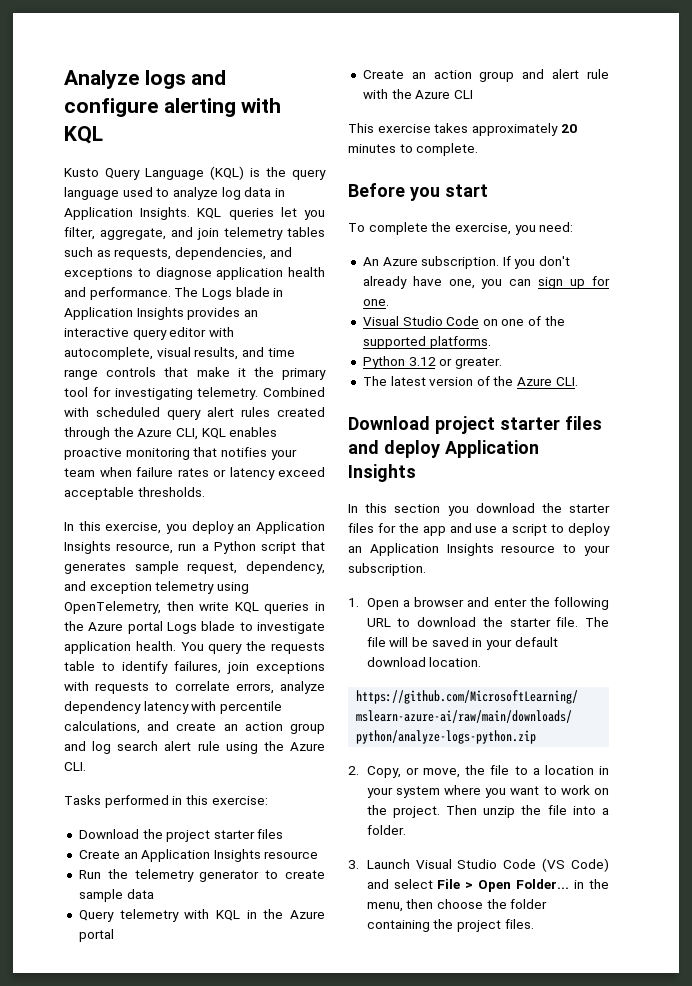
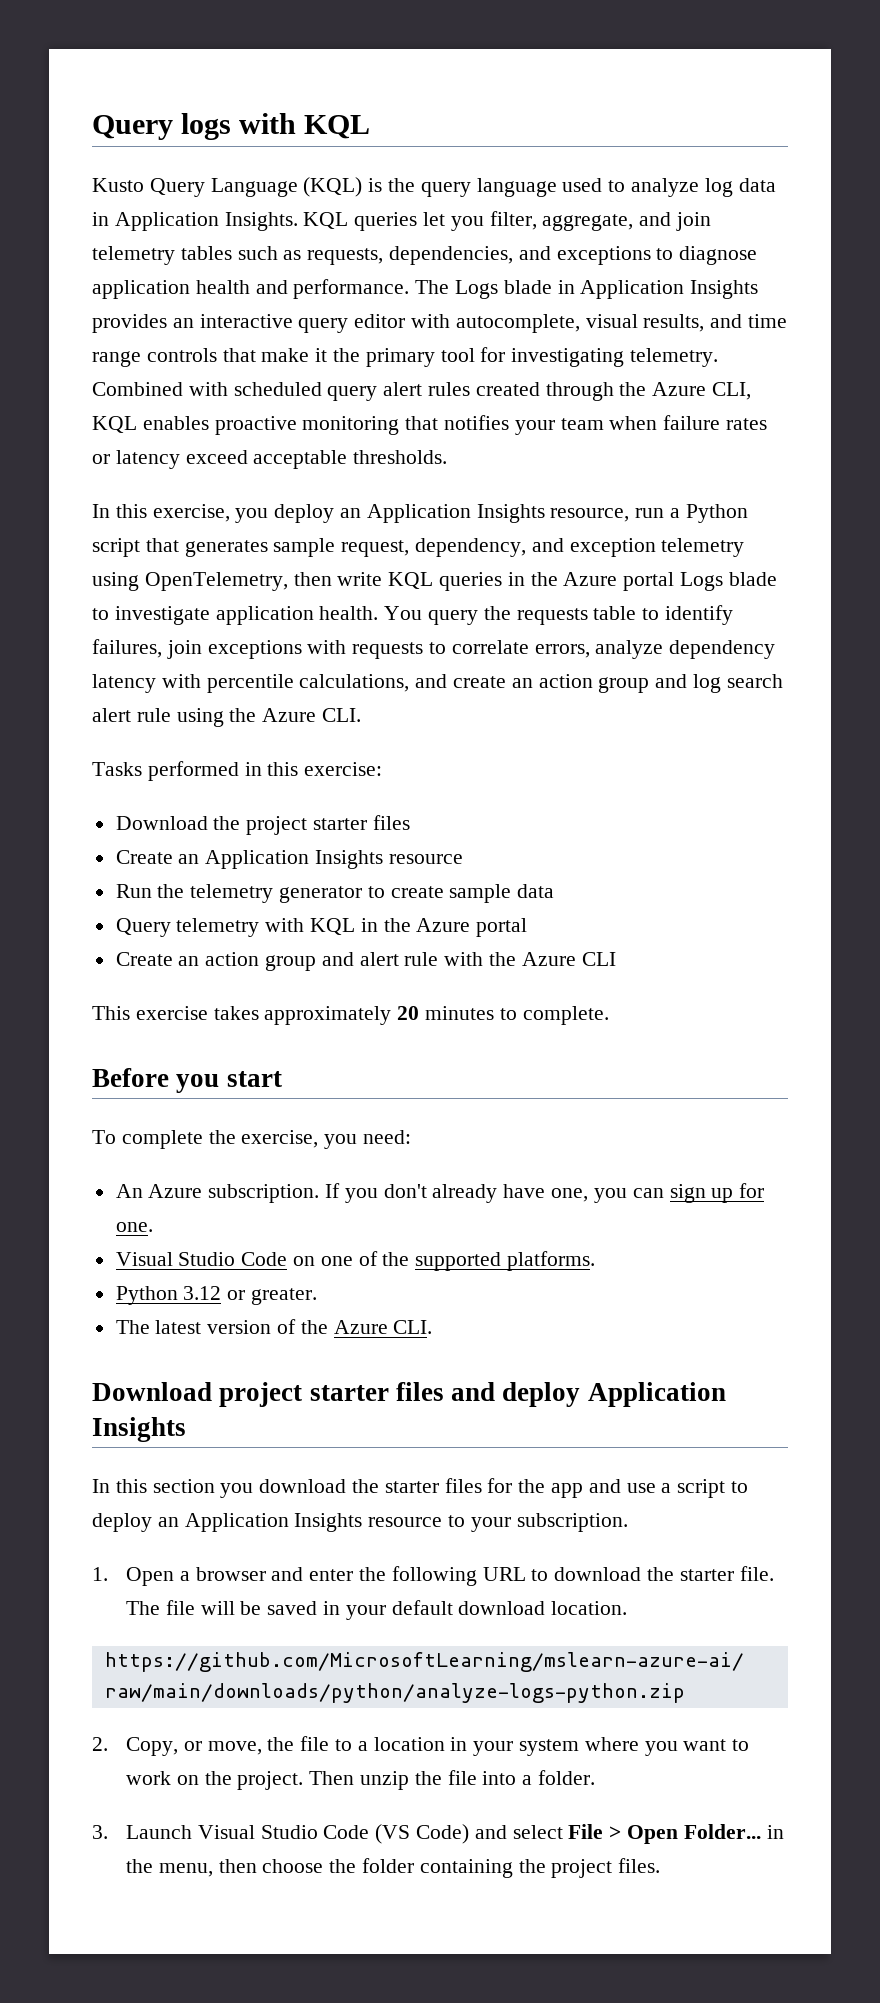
- Analyze logs and configure alerting with KQL
+ Query logs with KQL

